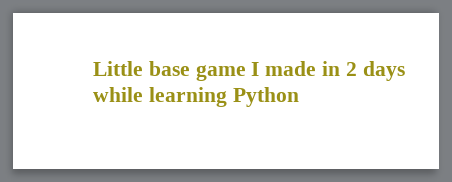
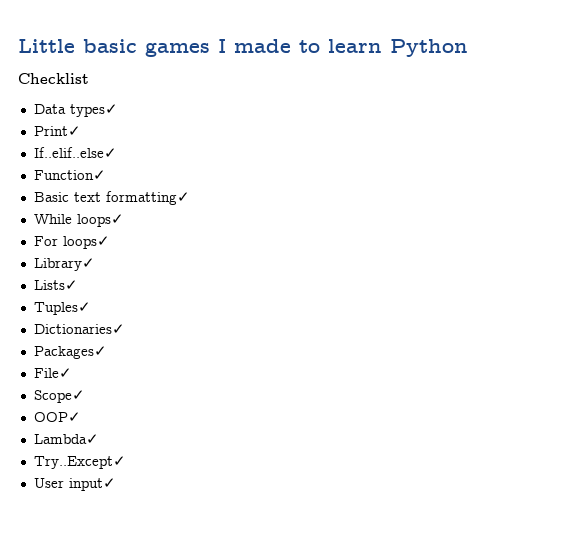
- Little base game I made in 2 days while learning Python
+ Little basic games I made to learn Python
+ Checklist
+ Data types✓
+ Print✓
+ If..elif..else✓
+ Function✓
+ Basic text formatting✓
+ While loops✓
+ For loops✓
+ Library✓
+ Lists✓
+ Tuples✓
+ Dictionaries✓
+ Packages✓
+ File✓
+ Scope✓
+ OOP✓
+ Lambda✓
+ Try..Except✓
+ User input✓

